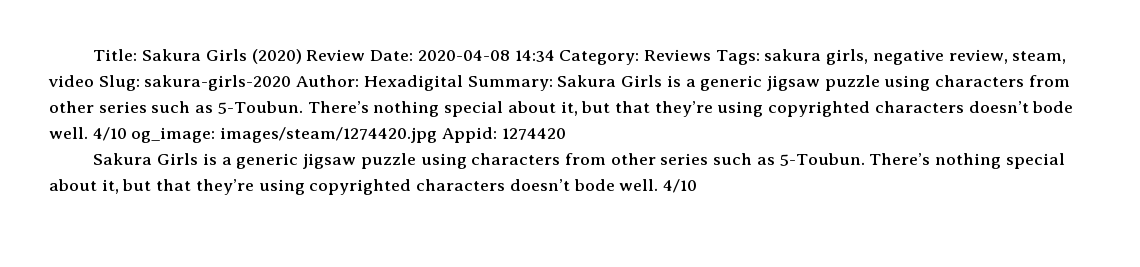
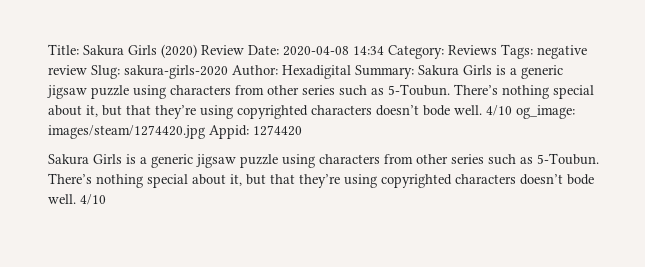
- Title: Sakura Girls (2020) Review Date: 2020-04-08 14:34 Category: Reviews Tags: sakura girls, negative review, steam, video Slug: sakura-girls-2020 Author: Hexadigital Summary: Sakura Girls is a generic jigsaw puzzle using characters from other series such as 5-Toubun.
+ Title: Sakura Girls (2020) Review Date: 2020-04-08 14:34 Category: Reviews Tags: negative review Slug: sakura-girls-2020 Author: Hexadigital Summary: Sakura Girls is a generic jigsaw puzzle using characters from other series such as 5-Toubun.

